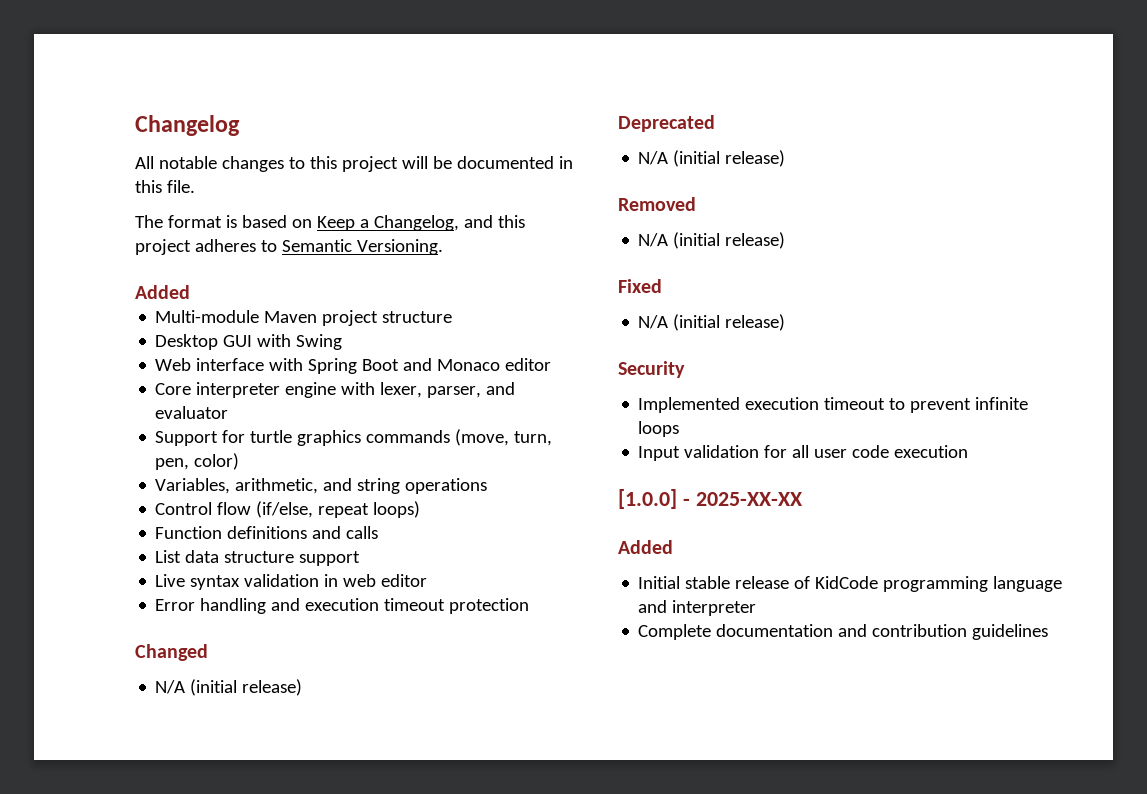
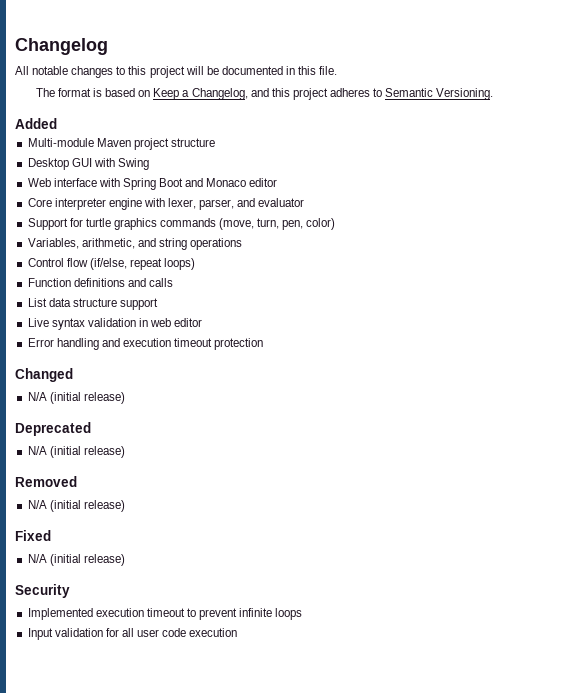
- [1.0.0] - 2025-XX-XX
- Added
- Initial stable release of KidCode programming language and interpreter
- Complete documentation and contribution guidelines

